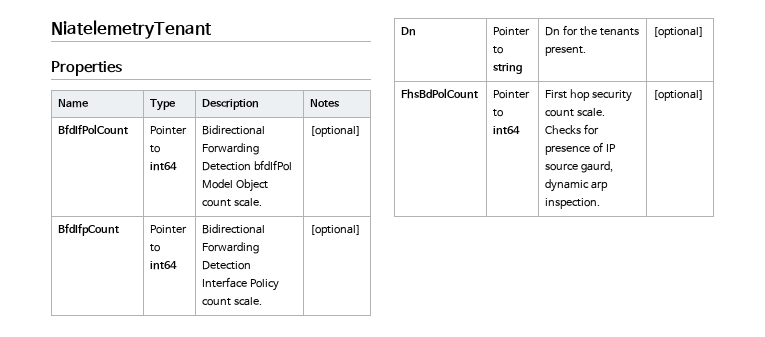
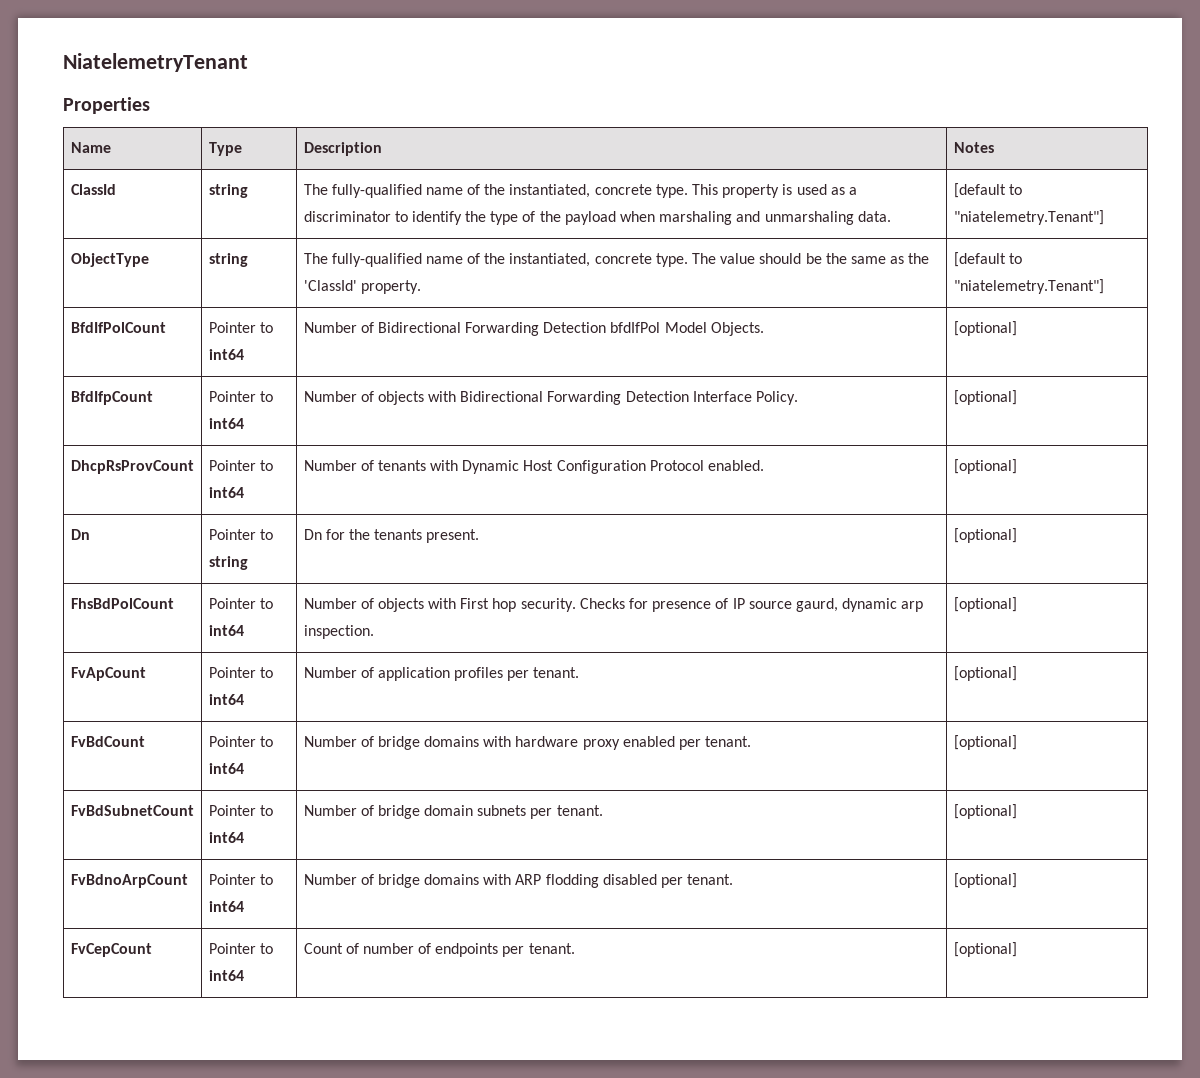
+ ClassId | string | The fully-qualified name of the instantiated, concrete type. This property is used as a discriminator to identify the type of the payload when marshaling and unmarshaling data. | [default to "niatelemetry.Tenant"]
+ ObjectType | string | The fully-qualified name of the instantiated, concrete type. The value should be the same as the 'ClassId' property. | [default to "niatelemetry.Tenant"]
- BfdIfPolCount | Pointer to int64 | Bidirectional Forwarding Detection bfdIfPol Model Object count scale. | [optional]
+ BfdIfPolCount | Pointer to int64 | Number of Bidirectional Forwarding Detection bfdIfPol Model Objects. | [optional]
- BfdIfpCount | Pointer to int64 | Bidirectional Forwarding Detection Interface Policy count scale. | [optional]
+ BfdIfpCount | Pointer to int64 | Number of objects with Bidirectional Forwarding Detection Interface Policy. | [optional]
+ DhcpRsProvCount | Pointer to int64 | Number of tenants with Dynamic Host Configuration Protocol enabled. | [optional]
- FhsBdPolCount | Pointer to int64 | First hop security count scale. Checks for presence of IP source gaurd, dynamic arp inspection. | [optional]
+ FhsBdPolCount | Pointer to int64 | Number of objects with First hop security. Checks for presence of IP source gaurd, dynamic arp inspection. | [optional]
+ FvApCount | Pointer to int64 | Number of application profiles per tenant. | [optional]
+ FvBdCount | Pointer to int64 | Number of bridge domains with hardware proxy enabled per tenant. | [optional]
+ FvBdSubnetCount | Pointer to int64 | Number of bridge domain subnets per tenant. | [optional]
+ FvBdnoArpCount | Pointer to int64 | Number of bridge domains with ARP flodding disabled per tenant. | [optional]
+ FvCepCount | Pointer to int64 | Count of number of endpoints per tenant. | [optional]

